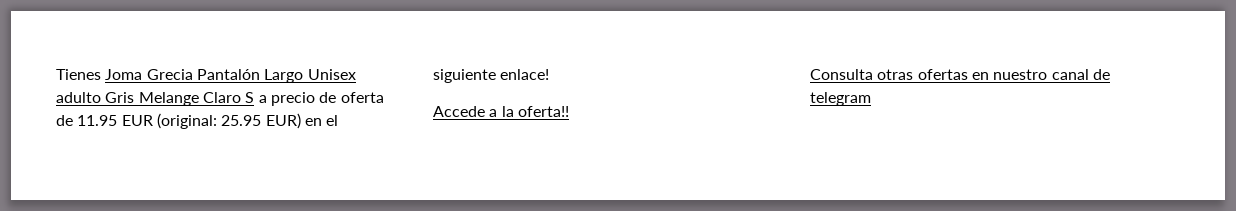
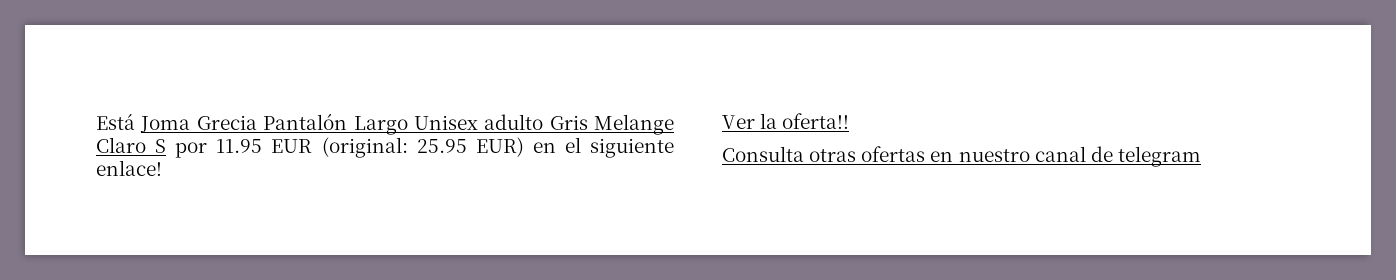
- Tienes Joma Grecia Pantalón Largo Unisex adulto Gris Melange Claro S a precio de oferta de 11.95 EUR (original: 25.95 EUR) en el siguiente enlace!
+ Está Joma Grecia Pantalón Largo Unisex adulto Gris Melange Claro S por 11.95 EUR (original: 25.95 EUR) en el siguiente enlace!
- Accede a la oferta!!
+ Ver la oferta!!

